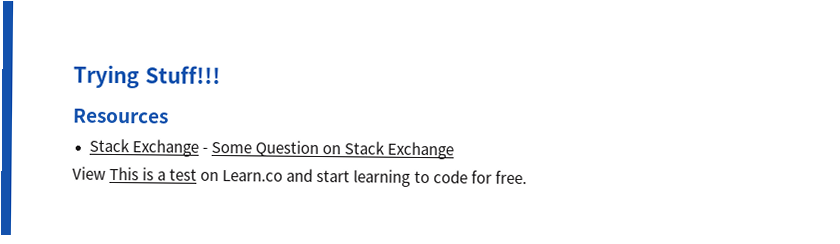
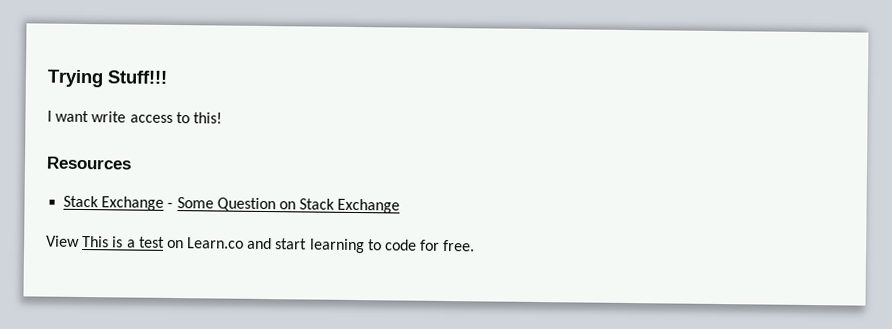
+ I want write access to this!

